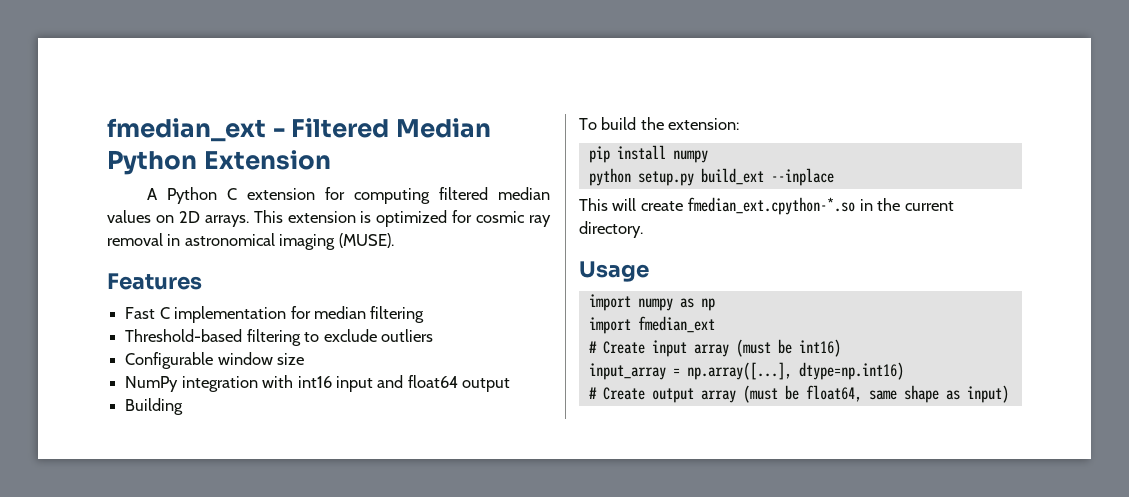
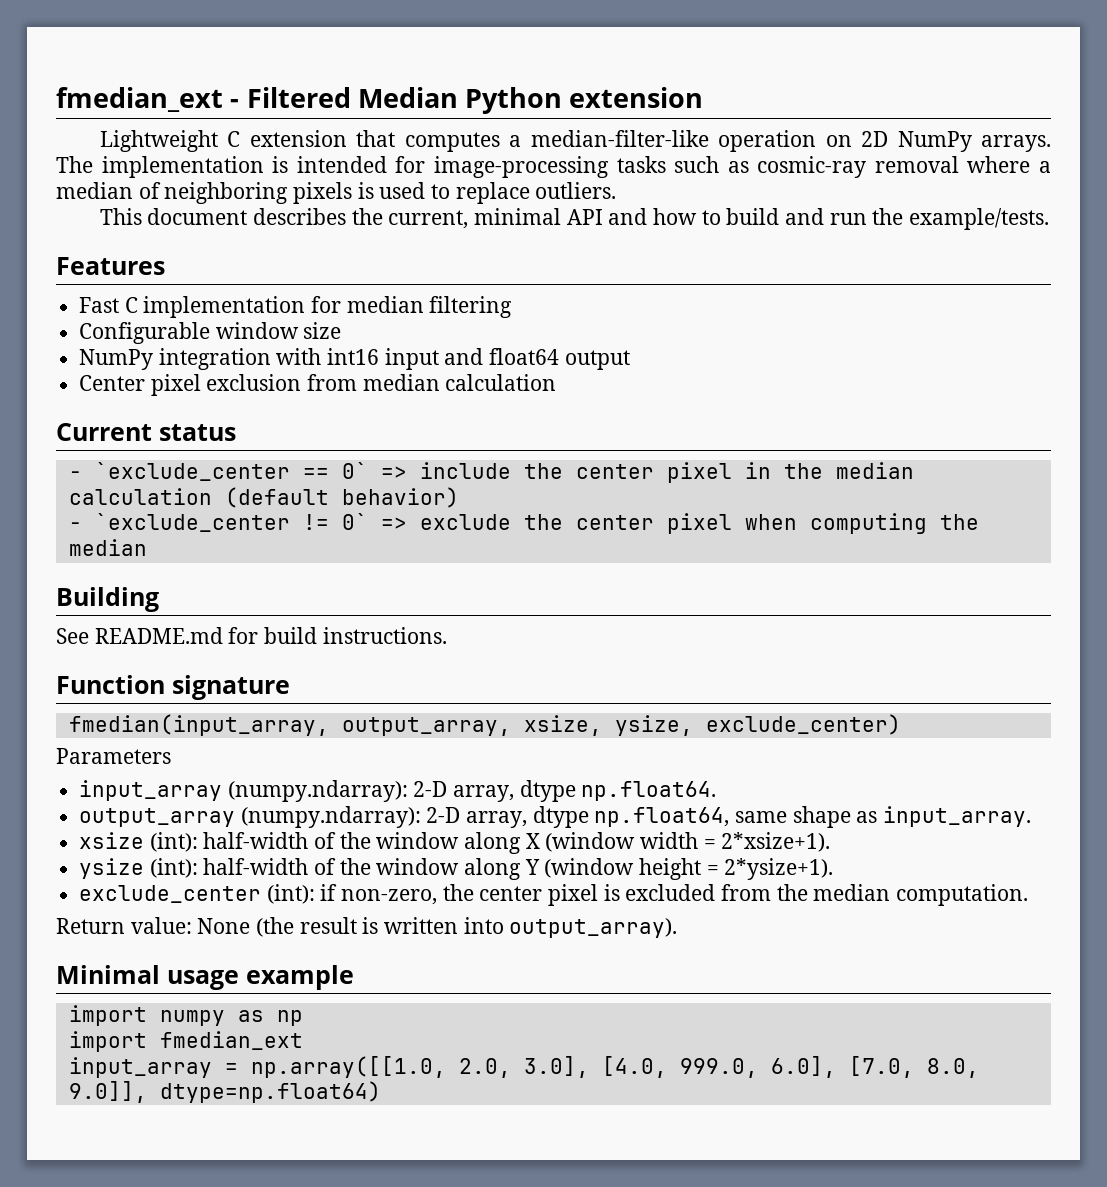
- fmedian_ext - Filtered Median Python Extension
- A Python C extension for computing filtered median values on 2D arrays. This extension is optimized for cosmic ray removal in astronomical imaging (MUSE).
+ fmedian_ext - Filtered Median Python extension
+ Lightweight C extension that computes a median-filter-like operation on 2D NumPy arrays. The implementation is intended for image-processing tasks such as cosmic-ray removal where a median of neighboring pixels is used to replace outliers.
+ This document describes the current, minimal API and how to build and run the example/tests.
- Threshold-based filtering to exclude outliers
+ Center pixel exclusion from median calculation
+ Current status
+ - `exclude_center == 0` => include the center pixel in the median calculation (default behavior)
+ - `exclude_center != 0` => exclude the center pixel when computing the median
  Building
- To build the extension:
- pip install numpy
- python setup.py build_ext --inplace
- This will create fmedian_ext.cpython-*.so in the current directory.
- Usage
+ See README.md for build instructions.
+ Function signature
+ fmedian(input_array, output_array, xsize, ysize, exclude_center)
+ Parameters
+ input_array (numpy.ndarray): 2-D array, dtype np.float64.
+ output_array (numpy.ndarray): 2-D array, dtype np.float64, same shape as input_array.
+ xsize (int): half-width of the window along X (window width = 2*xsize+1).
+ ysize (int): half-width of the window along Y (window height = 2*ysize+1).
+ exclude_center (int): if non-zero, the center pixel is excluded from the median computation.
+ Return value: None (the result is written into output_array).
+ Minimal usage example
- # Create input array (must be int16)
- input_array = np.array([...], dtype=np.int16)
- # Create output array (must be float64, same shape as input)
+ input_array = np.array([[1.0, 2.0, 3.0], [4.0, 999.0, 6.0], [7.0, 8.0, 9.0]], dtype=np.float64)

